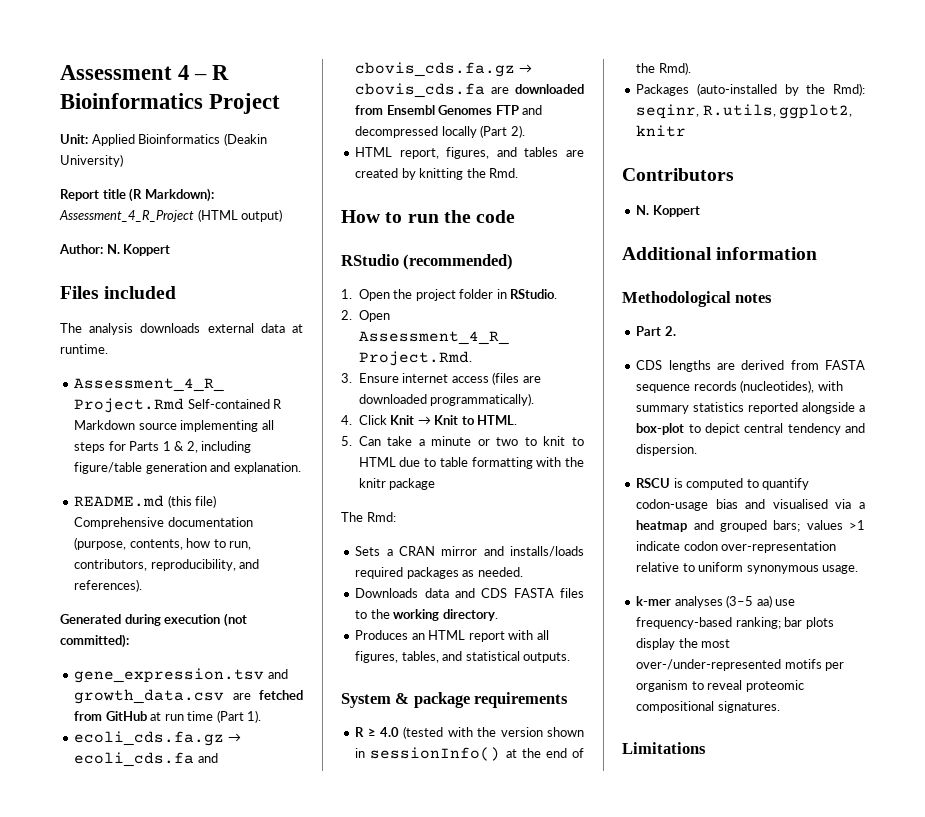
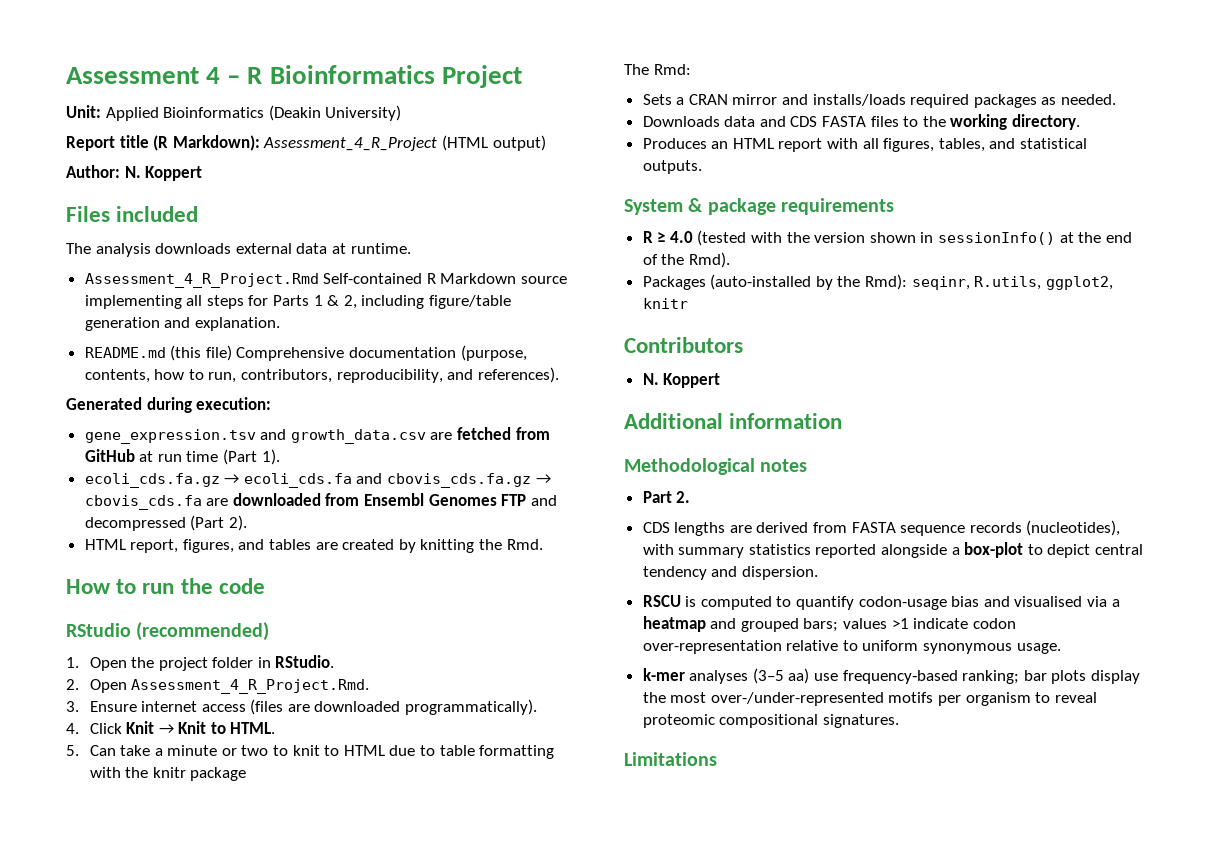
- Generated during execution (not committed):
+ Generated during execution:
- ecoli_cds.fa.gz → ecoli_cds.fa and cbovis_cds.fa.gz → cbovis_cds.fa are downloaded from Ensembl Genomes FTP and decompressed locally (Part 2).
+ ecoli_cds.fa.gz → ecoli_cds.fa and cbovis_cds.fa.gz → cbovis_cds.fa are downloaded from Ensembl Genomes FTP and decompressed (Part 2).

